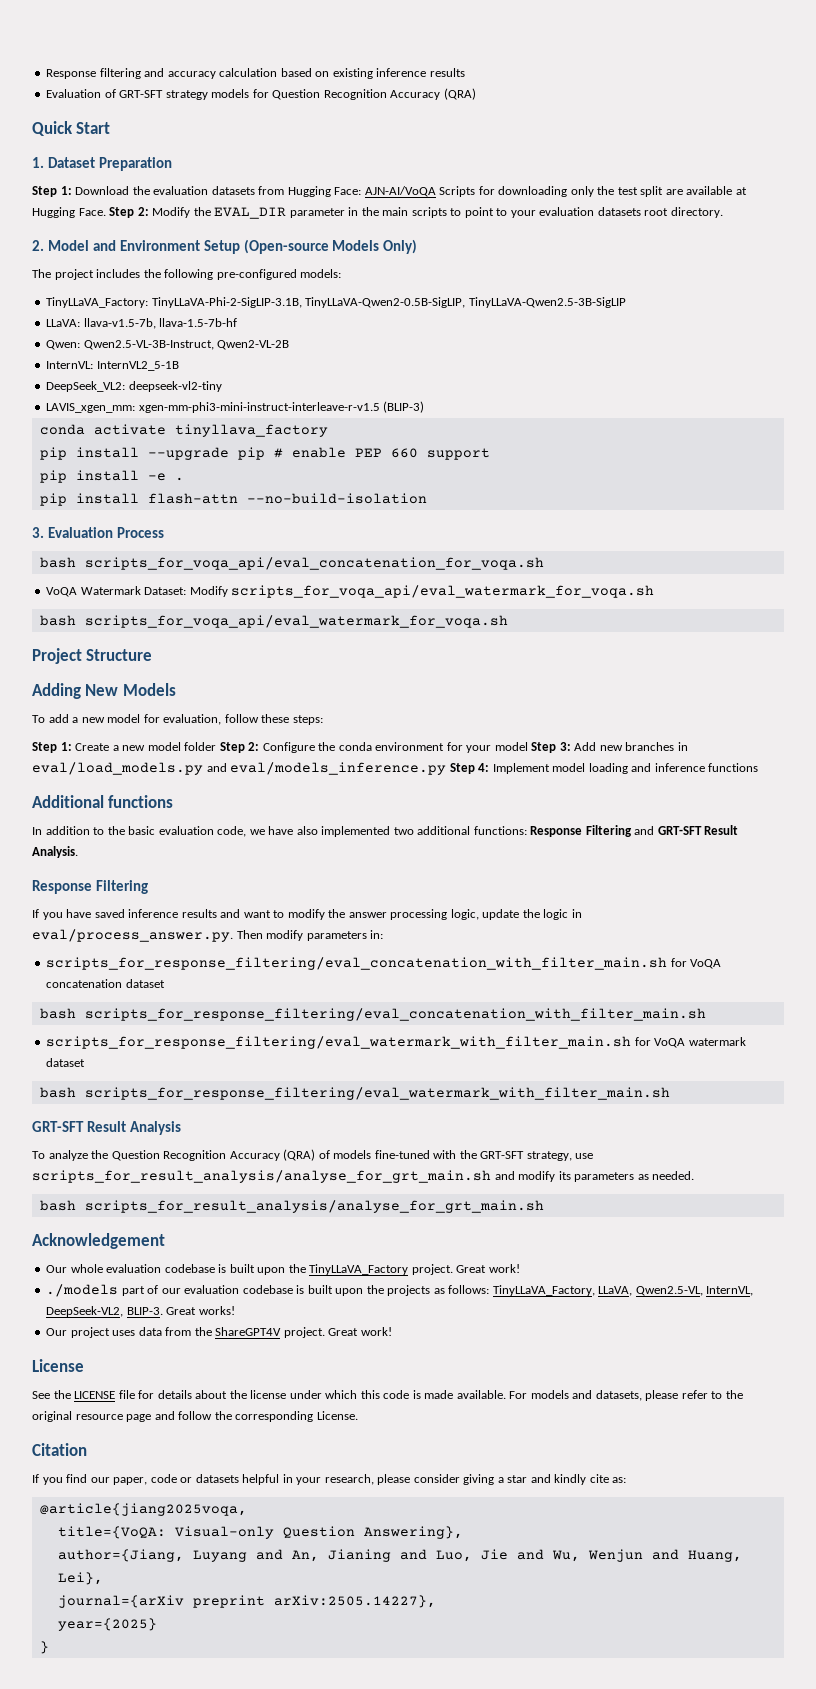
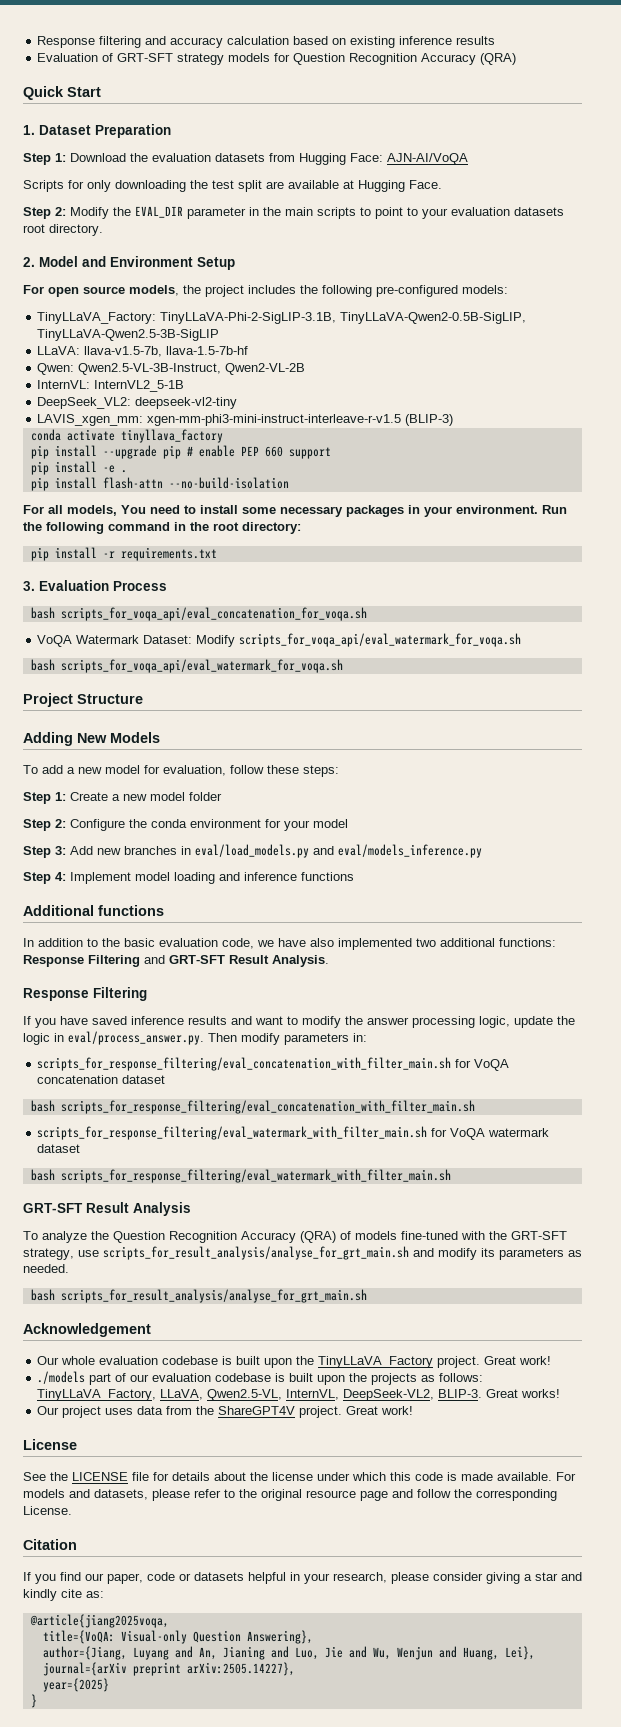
- Step 1: Download the evaluation datasets from Hugging Face: AJN-AI/VoQA Scripts for downloading only the test split are available at Hugging Face. Step 2: Modify the EVAL_DIR parameter in the main scripts to point to your evaluation datasets root directory.
+ Step 1: Download the evaluation datasets from Hugging Face: AJN-AI/VoQA
+ Scripts for only downloading the test split are available at Hugging Face.
+ Step 2: Modify the EVAL_DIR parameter in the main scripts to point to your evaluation datasets root directory.
- 2. Model and Environment Setup (Open-source Models Only)
- The project includes the following pre-configured models:
+ 2. Model and Environment Setup
+ For open source models, the project includes the following pre-configured models:
+ For all models, You need to install some necessary packages in your environment. Run the following command in the root directory:
+ pip install -r requirements.txt
- Step 1: Create a new model folder Step 2: Configure the conda environment for your model Step 3: Add new branches in eval/load_models.py and eval/models_inference.py Step 4: Implement model loading and inference functions
+ Step 1: Create a new model folder
+ Step 2: Configure the conda environment for your model
+ Step 3: Add new branches in eval/load_models.py and eval/models_inference.py
+ Step 4: Implement model loading and inference functions

